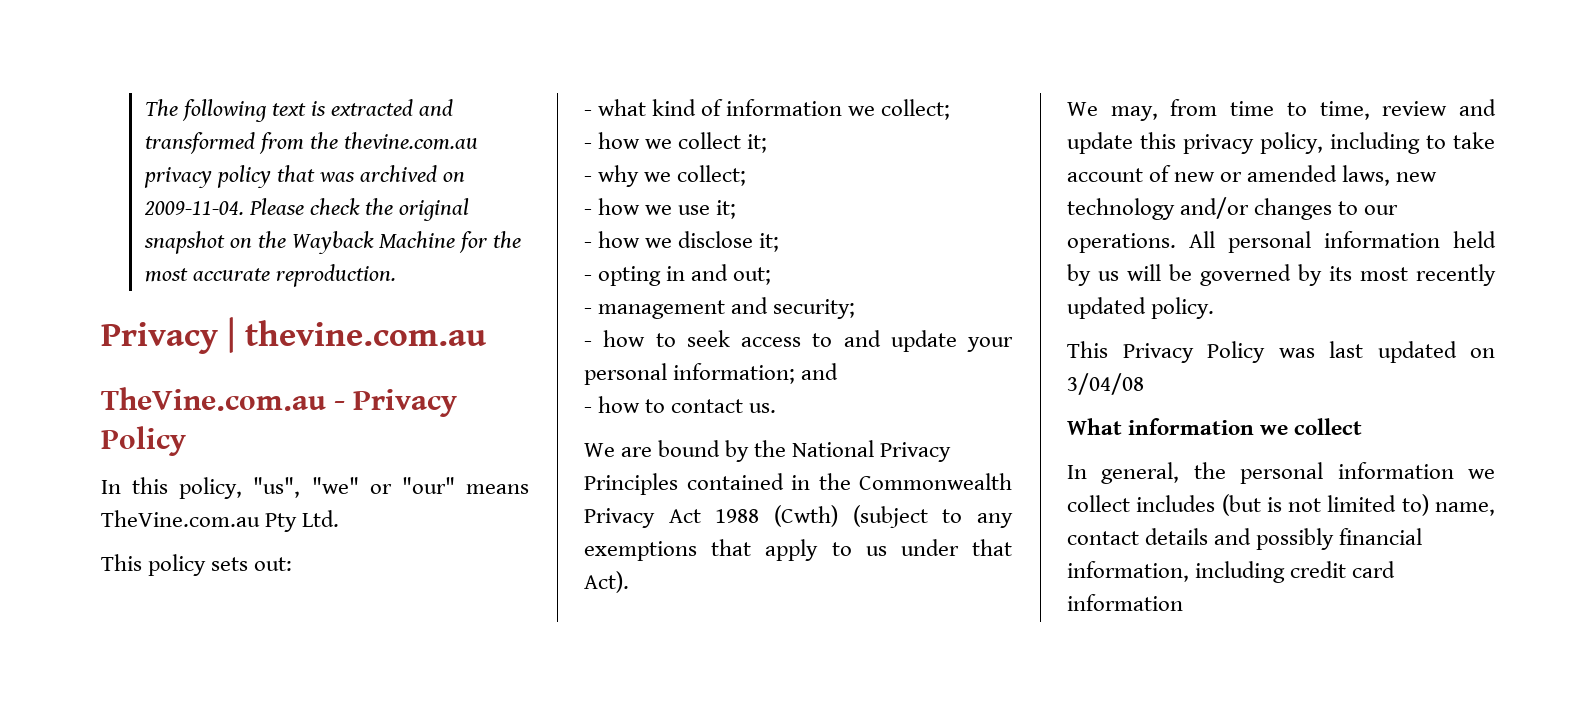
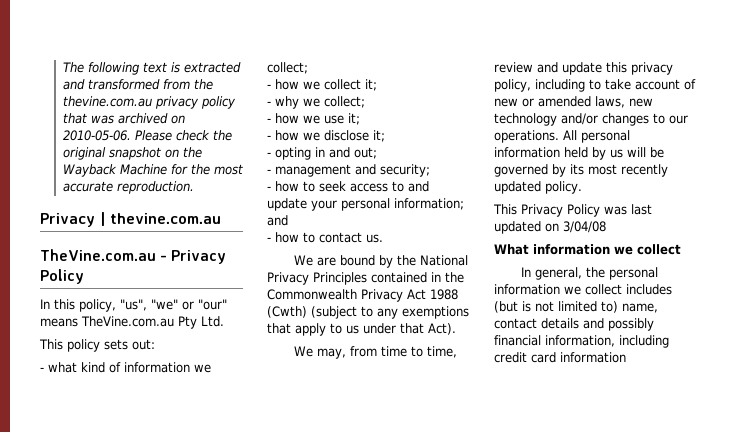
- The following text is extracted and transformed from the thevine.com.au privacy policy that was archived on 2009-11-04.
+ The following text is extracted and transformed from the thevine.com.au privacy policy that was archived on 2010-05-06.

